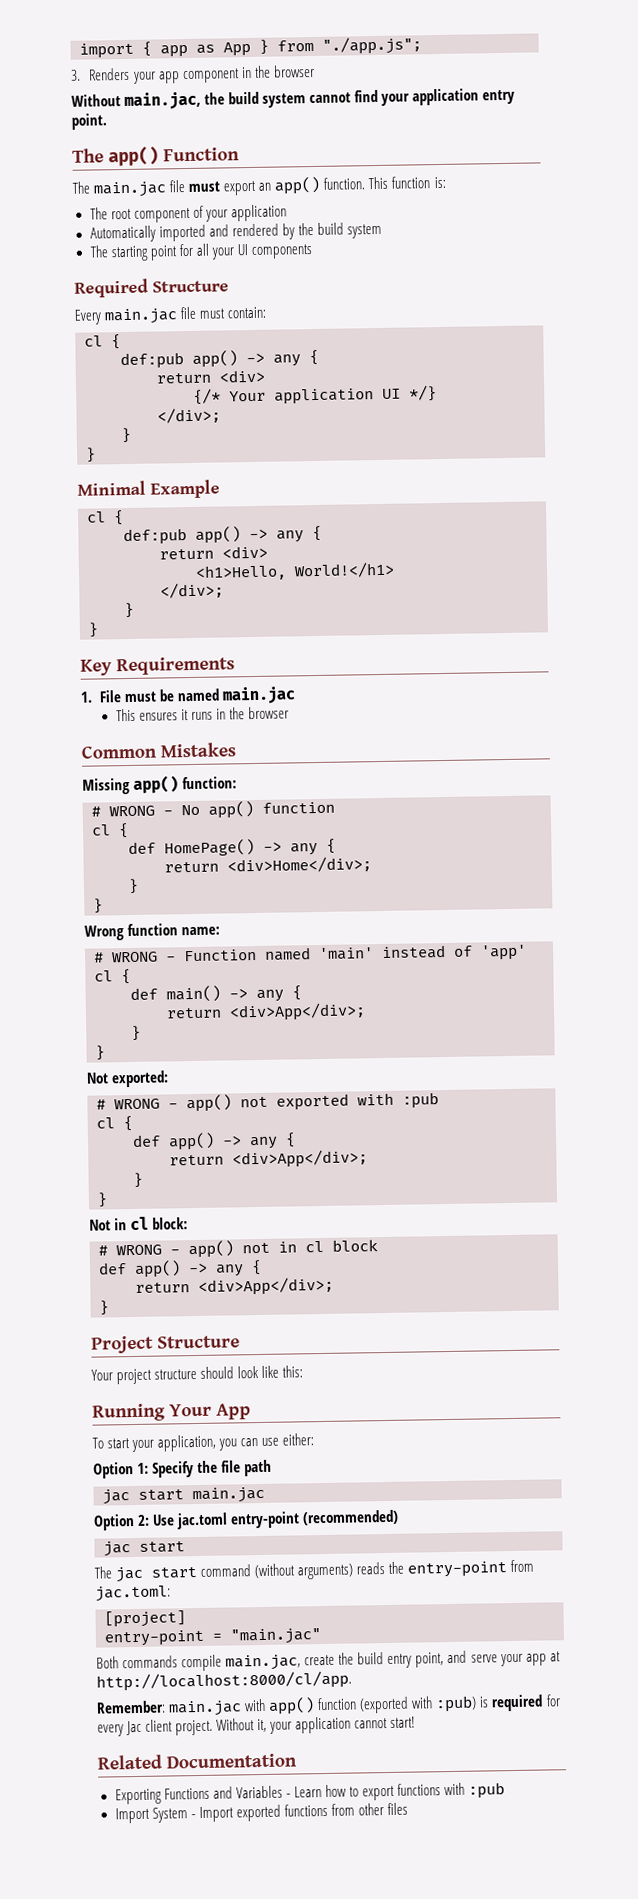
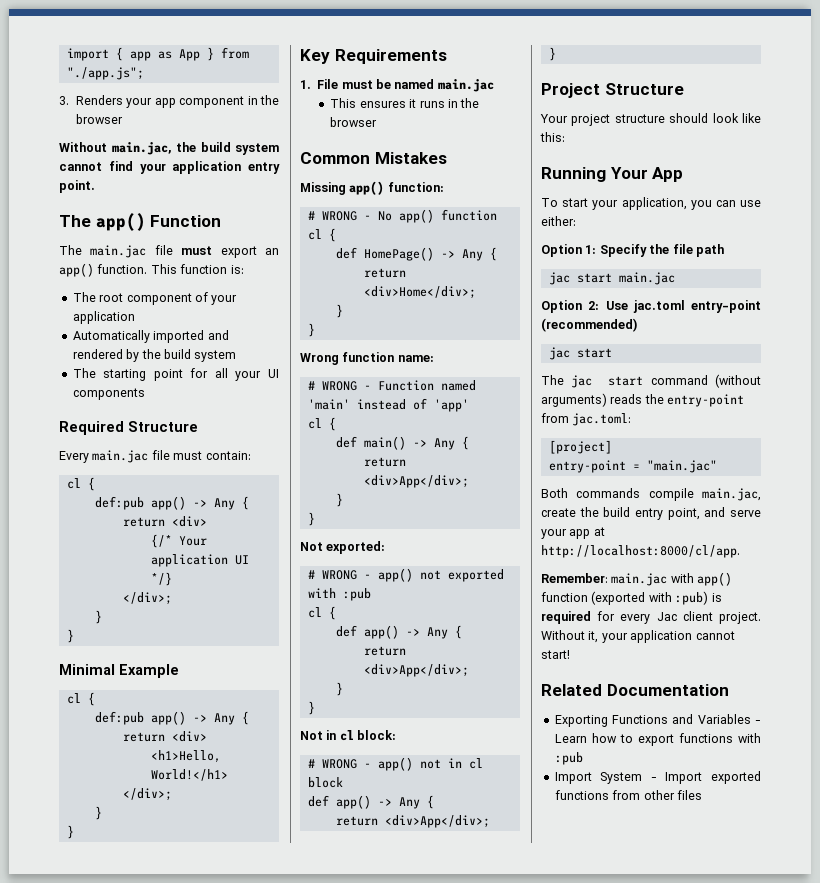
  Every main.jac file must contain:
  cl {
- def:pub app() -> any {
+ def:pub app() -> Any {
  Minimal Example
  cl {
- def:pub app() -> any {
+ def:pub app() -> Any {
- def HomePage() -> any {
+ def HomePage() -> Any {
- def main() -> any {
+ def main() -> Any {
  # WRONG - app() not exported with :pub
  cl {
- def app() -> any {
+ def app() -> Any {
  # WRONG - app() not in cl block
- def app() -> any {
+ def app() -> Any {

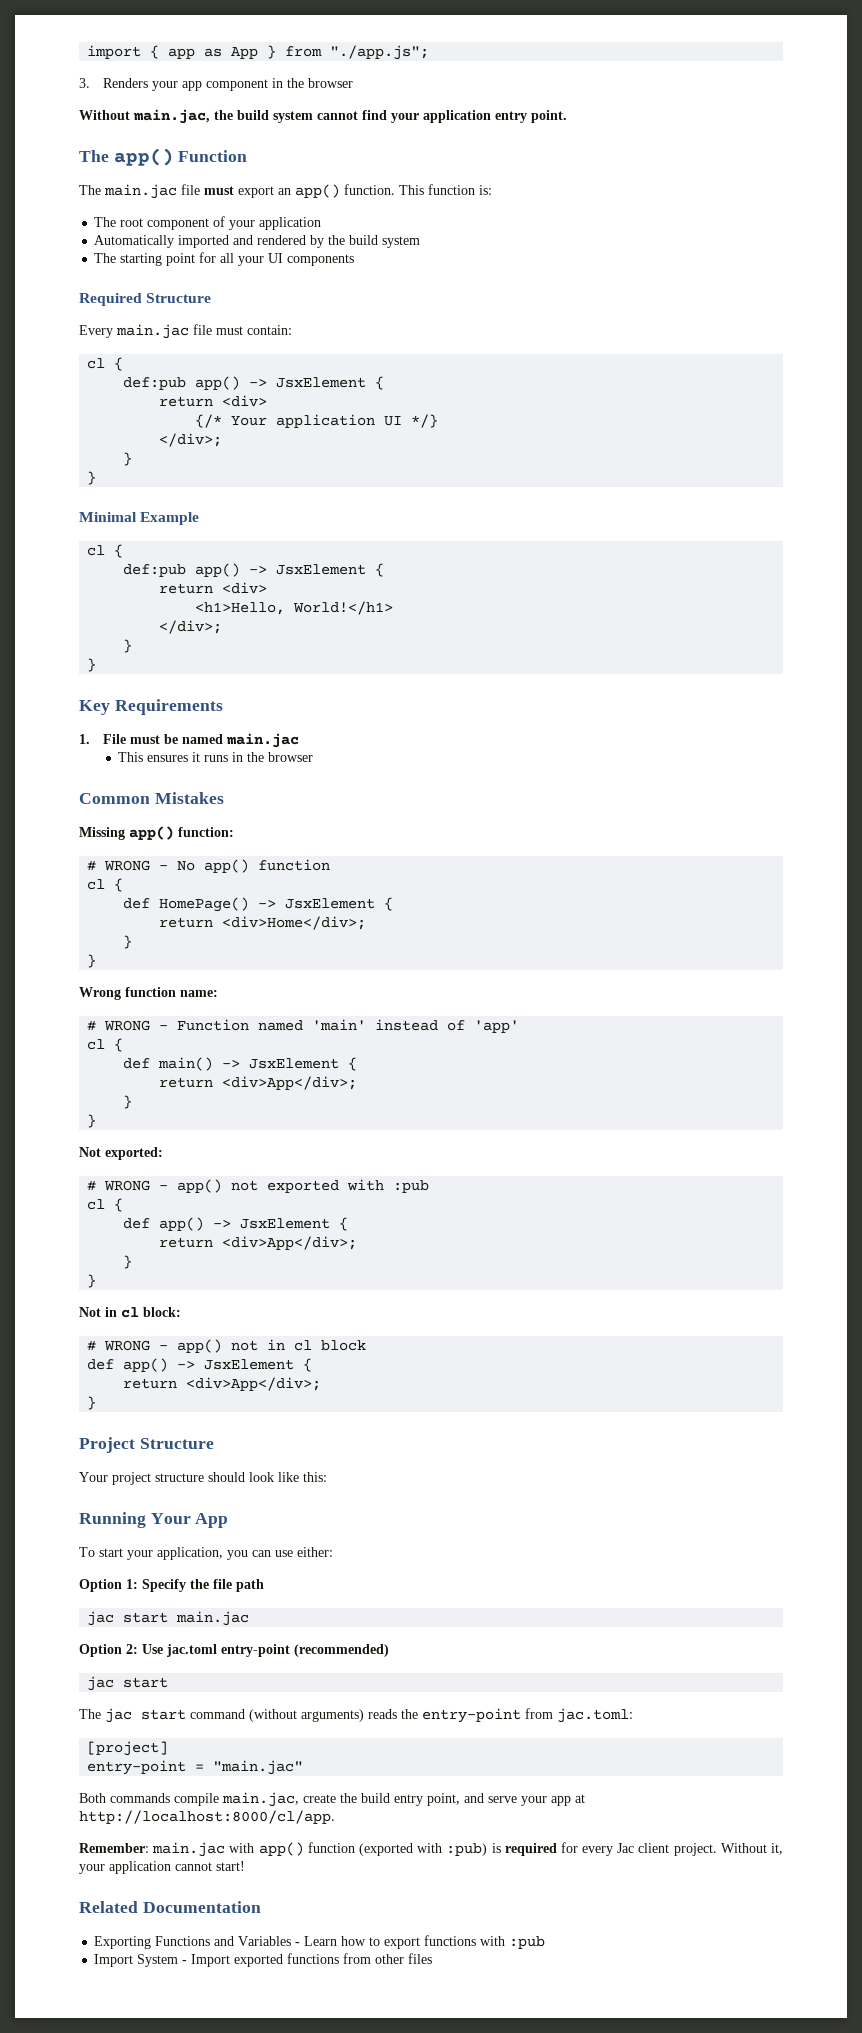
  Every main.jac file must contain:
  cl {
- def:pub app() -> Any {
+ def:pub app() -> JsxElement {
  Minimal Example
  cl {
- def:pub app() -> Any {
+ def:pub app() -> JsxElement {
- def HomePage() -> Any {
+ def HomePage() -> JsxElement {
- def main() -> Any {
+ def main() -> JsxElement {
  # WRONG - app() not exported with :pub
  cl {
- def app() -> Any {
+ def app() -> JsxElement {
  # WRONG - app() not in cl block
- def app() -> Any {
+ def app() -> JsxElement {

